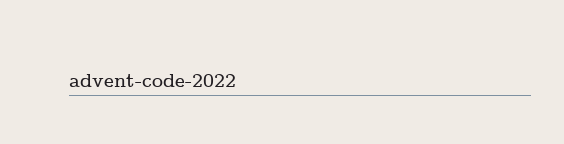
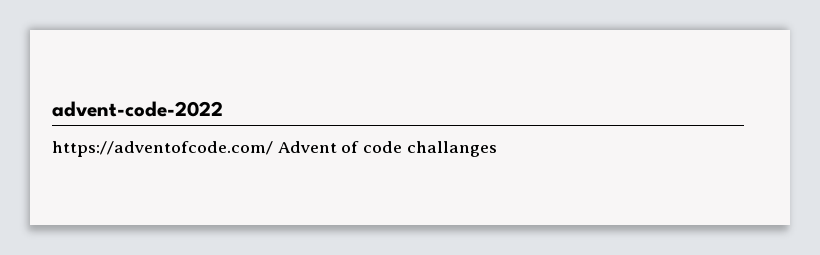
+ https://adventofcode.com/ Advent of code challanges

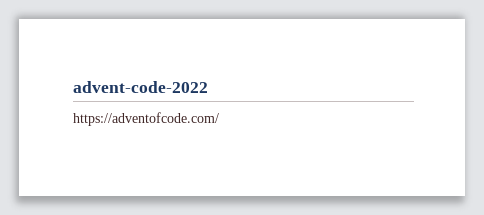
- https://adventofcode.com/ Advent of code challanges
+ https://adventofcode.com/

